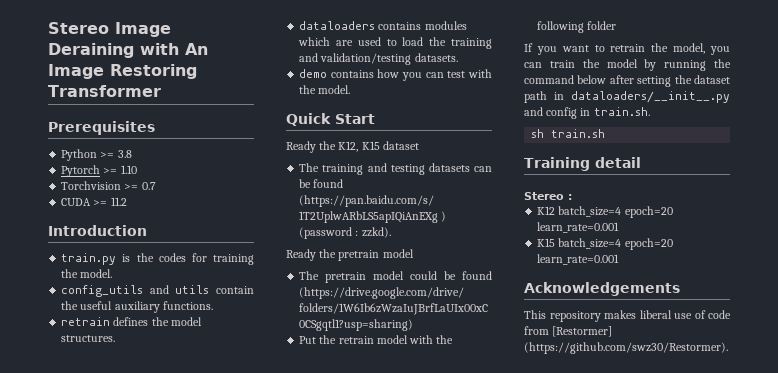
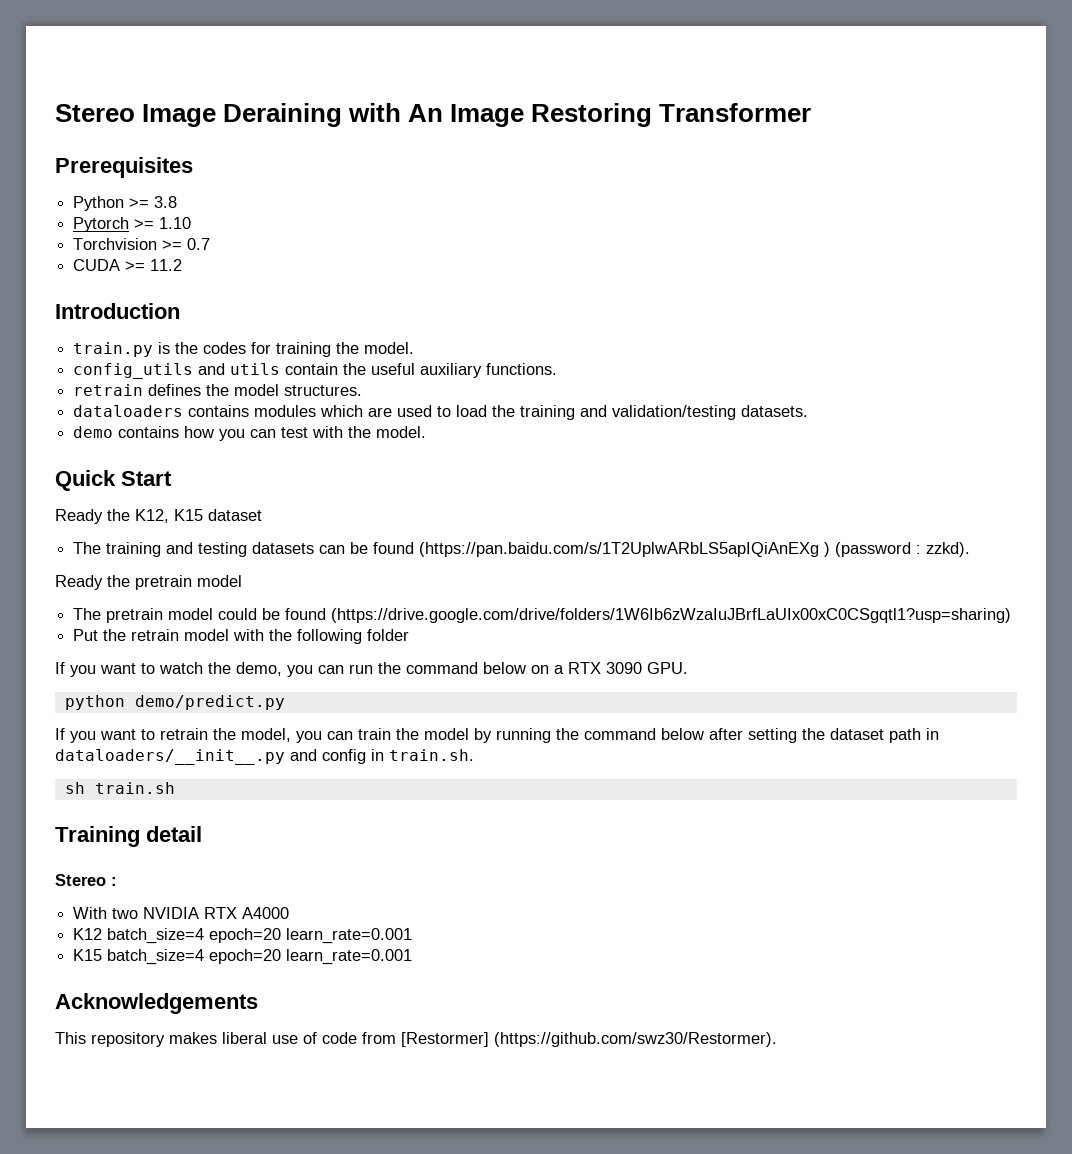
+ If you want to watch the demo, you can run the command below on a RTX 3090 GPU.
+ python demo/predict.py
+ With two NVIDIA RTX A4000

